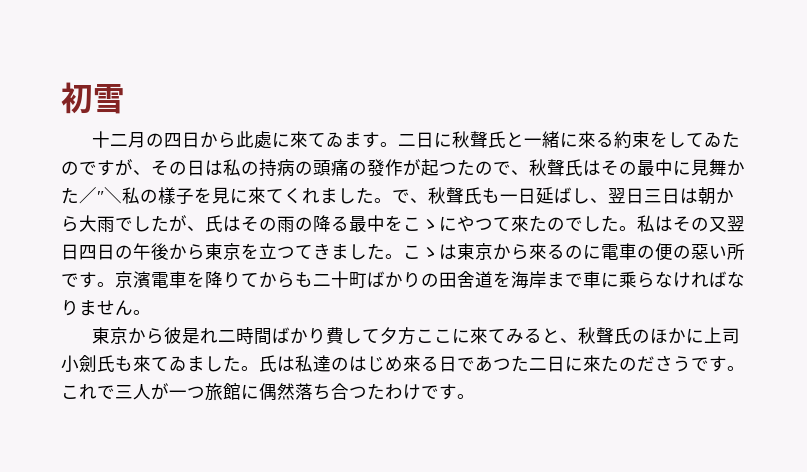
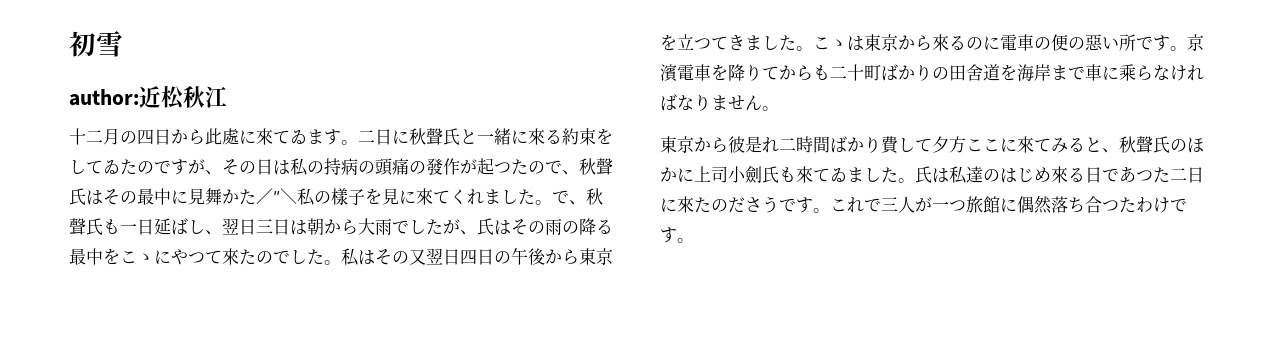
+ author:近松秋江

